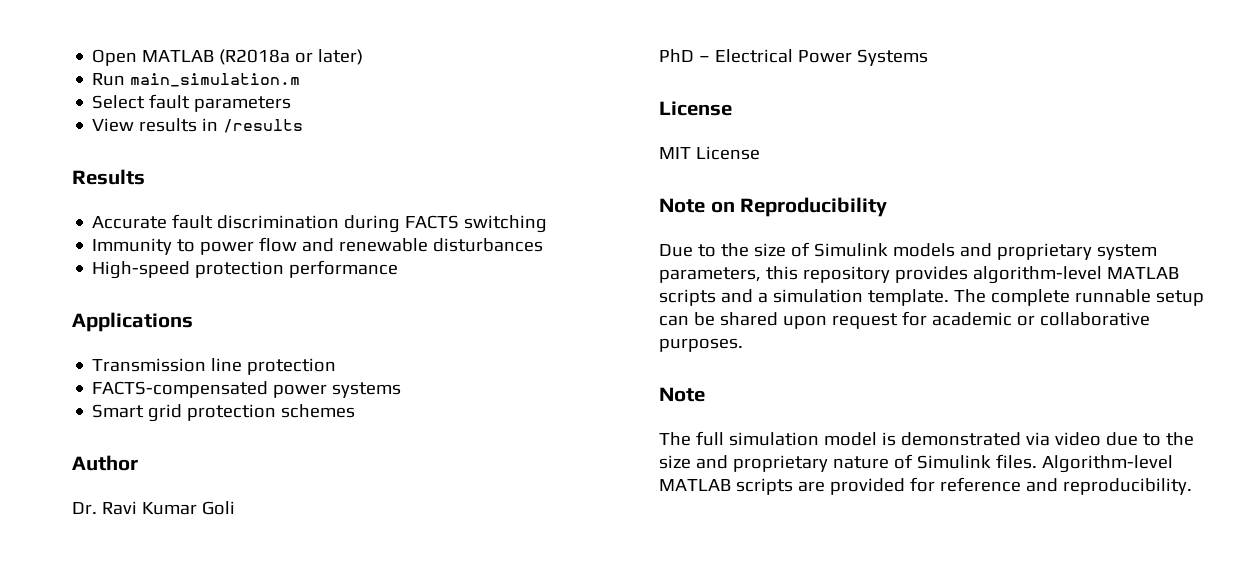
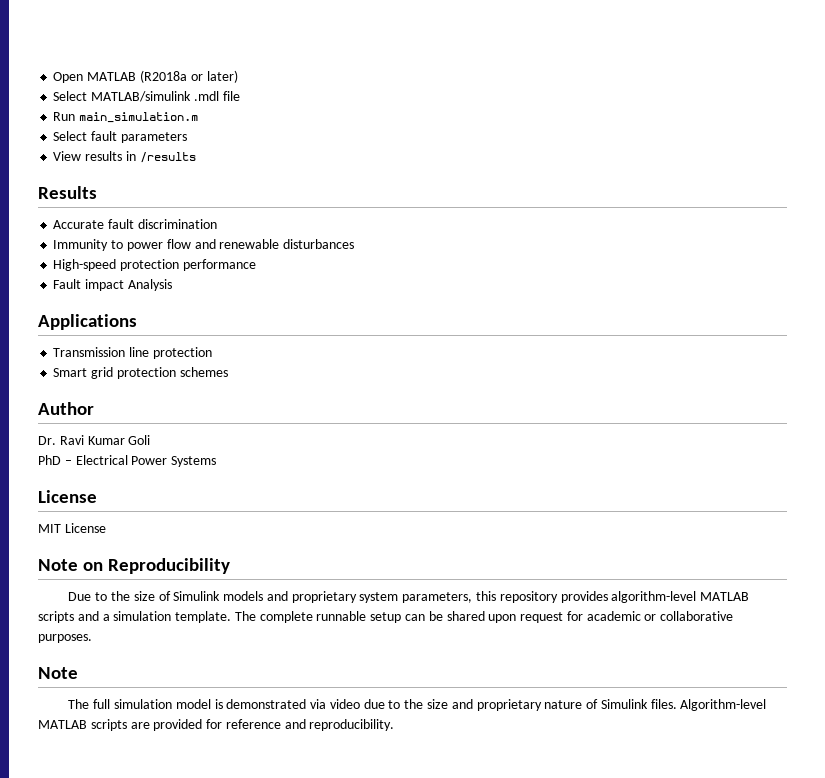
+ Select MATLAB/simulink .mdl file
- Accurate fault discrimination during FACTS switching
+ Accurate fault discrimination
+ Fault impact Analysis
- FACTS-compensated power systems

